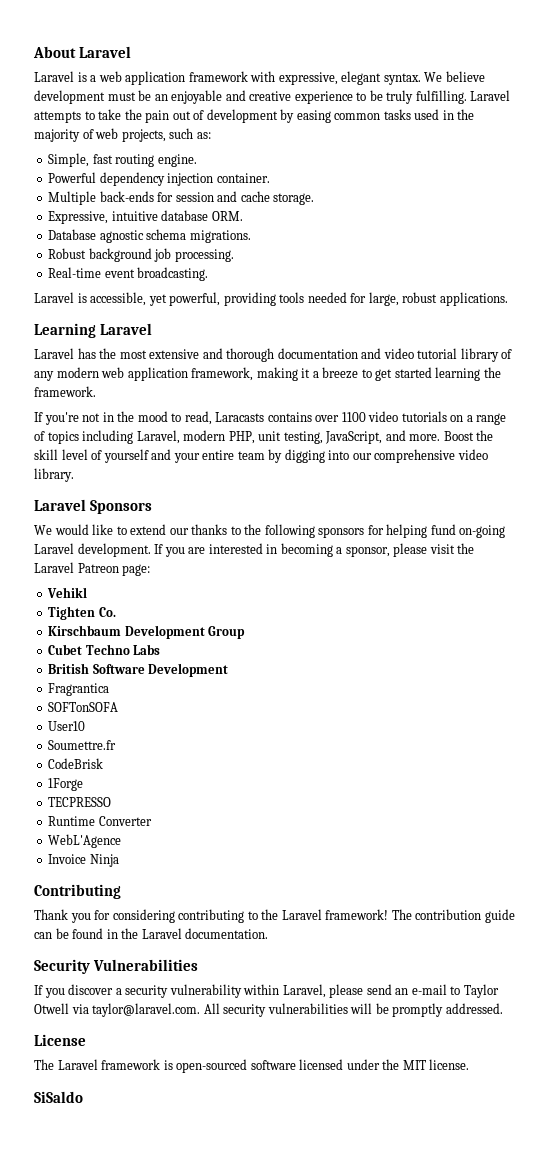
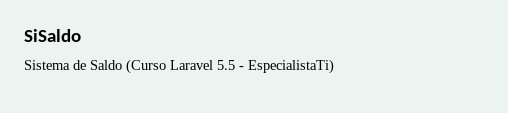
- About Laravel
- Laravel is a web application framework with expressive, elegant syntax. We believe development must be an enjoyable and creative experience to be truly fulfilling. Laravel attempts to take the pain out of development by easing common tasks used in the majority of web projects, such as:
- Simple, fast routing engine.
- Powerful dependency injection container.
- Multiple back-ends for session and cache storage.
- Expressive, intuitive database ORM.
- Database agnostic schema migrations.
- Robust background job processing.
- Real-time event broadcasting.
- Laravel is accessible, yet powerful, providing tools needed for large, robust applications.
- Learning Laravel
- Laravel has the most extensive and thorough documentation and video tutorial library of any modern web application framework, making it a breeze to get started learning the framework.
- If you're not in the mood to read, Laracasts contains over 1100 video tutorials on a range of topics including Laravel, modern PHP, unit testing, JavaScript, and more. Boost the skill level of yourself and your entire team by digging into our comprehensive video library.
- Laravel Sponsors
- We would like to extend our thanks to the following sponsors for helping fund on-going Laravel development. If you are interested in becoming a sponsor, please visit the Laravel Patreon page:
- Vehikl
- Tighten Co.
- Kirschbaum Development Group
- Cubet Techno Labs
- British Software Development
- Fragrantica
- SOFTonSOFA
- User10
- Soumettre.fr
- CodeBrisk
- 1Forge
- TECPRESSO
- Runtime Converter
- WebL'Agence
- Invoice Ninja
- Contributing
- Thank you for considering contributing to the Laravel framework! The contribution guide can be found in the Laravel documentation.
- Security Vulnerabilities
- If you discover a security vulnerability within Laravel, please send an e-mail to Taylor Otwell via taylor@laravel.com. All security vulnerabilities will be promptly addressed.
- License
- The Laravel framework is open-sourced software licensed under the MIT license.
  SiSaldo
+ Sistema de Saldo (Curso Laravel 5.5 - EspecialistaTi)

